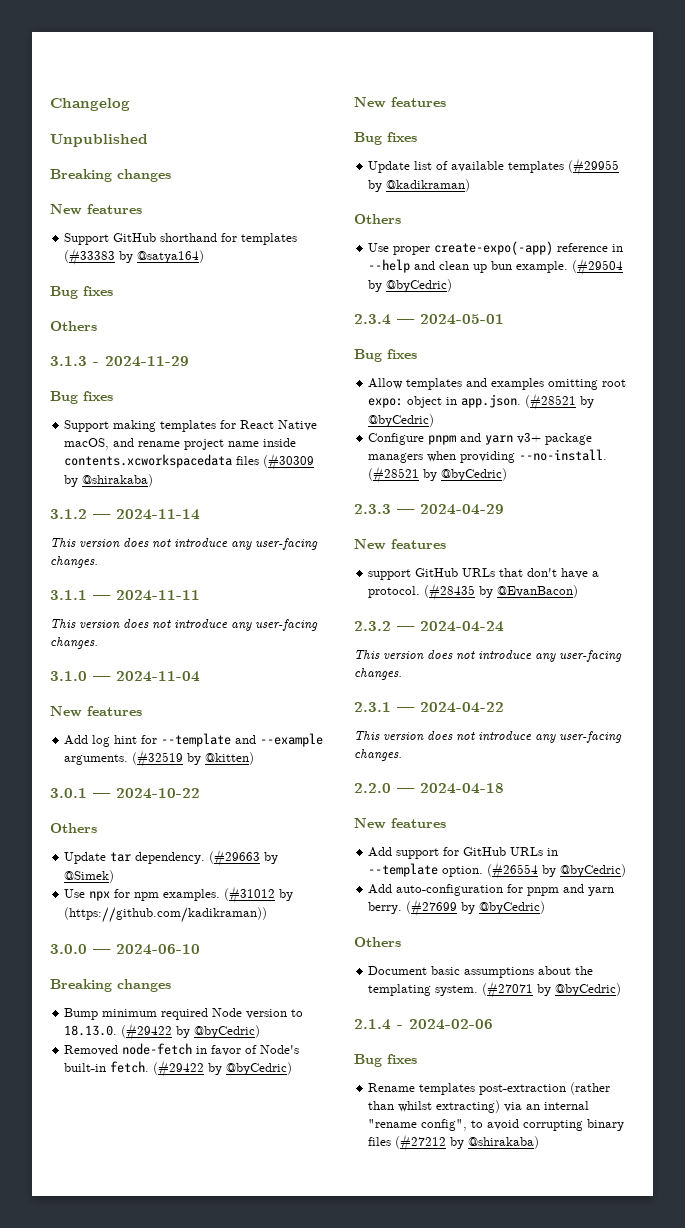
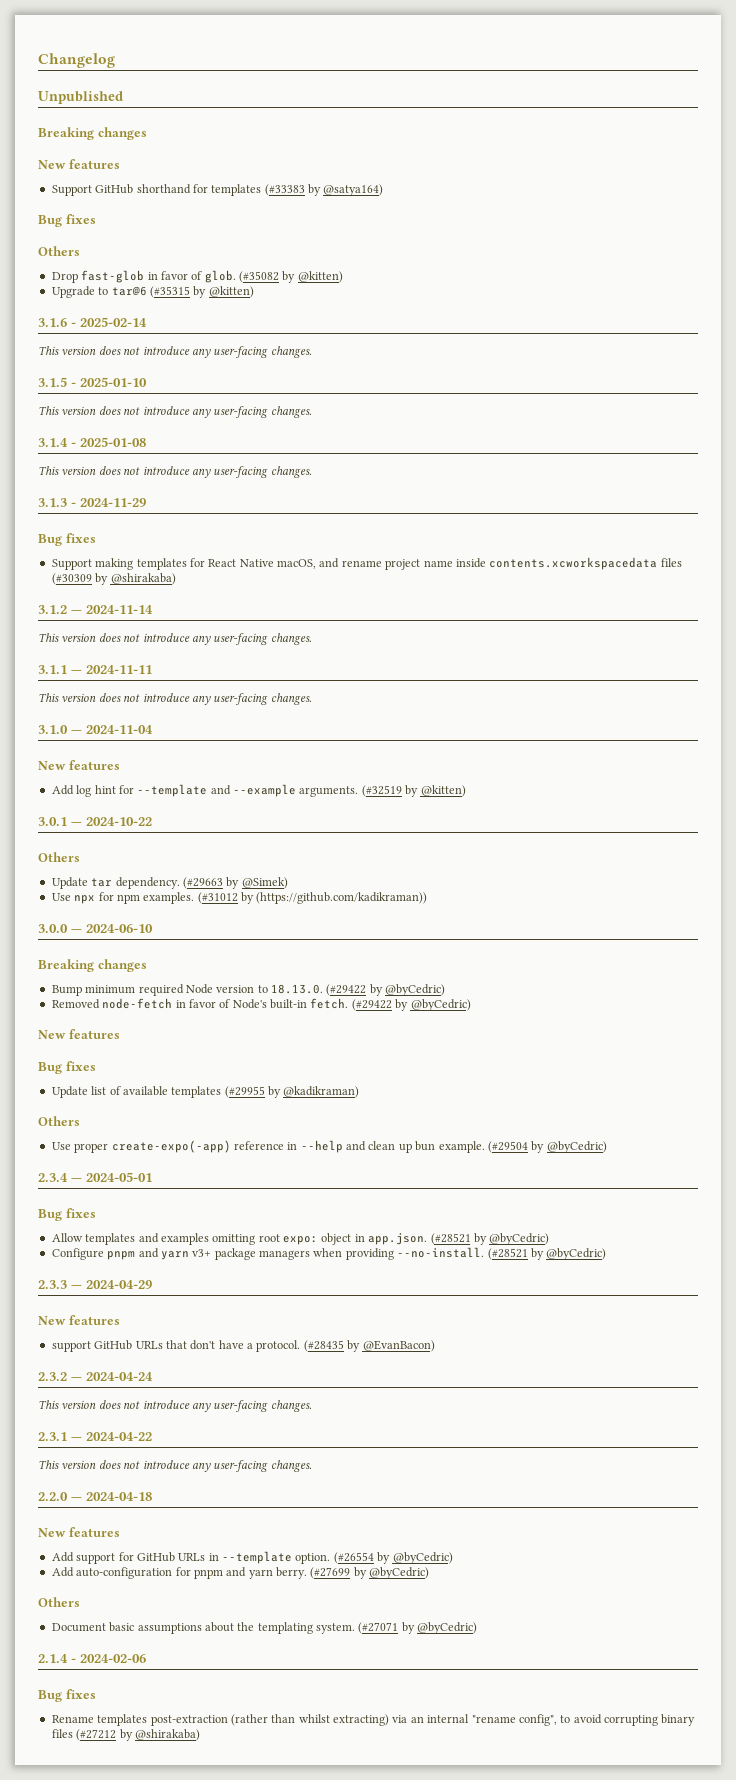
+ Drop fast-glob in favor of glob. (#35082 by @kitten)
+ Upgrade to tar@6 (#35315 by @kitten)
+ 3.1.6 - 2025-02-14
+ This version does not introduce any user-facing changes.
+ 3.1.5 - 2025-01-10
+ This version does not introduce any user-facing changes.
+ 3.1.4 - 2025-01-08
+ This version does not introduce any user-facing changes.

